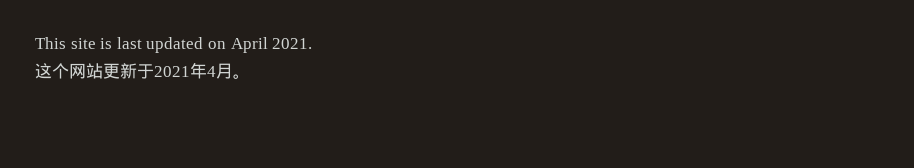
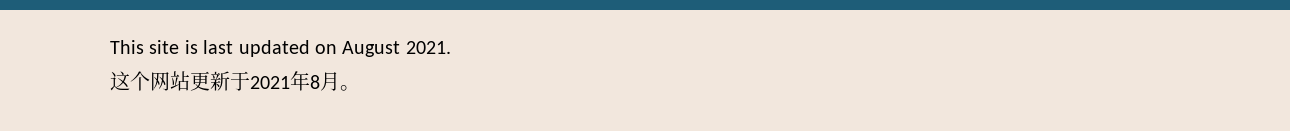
- This site is last updated on April 2021.
+ This site is last updated on August 2021.
- 这个网站更新于2021年4月。
+ 这个网站更新于2021年8月。

